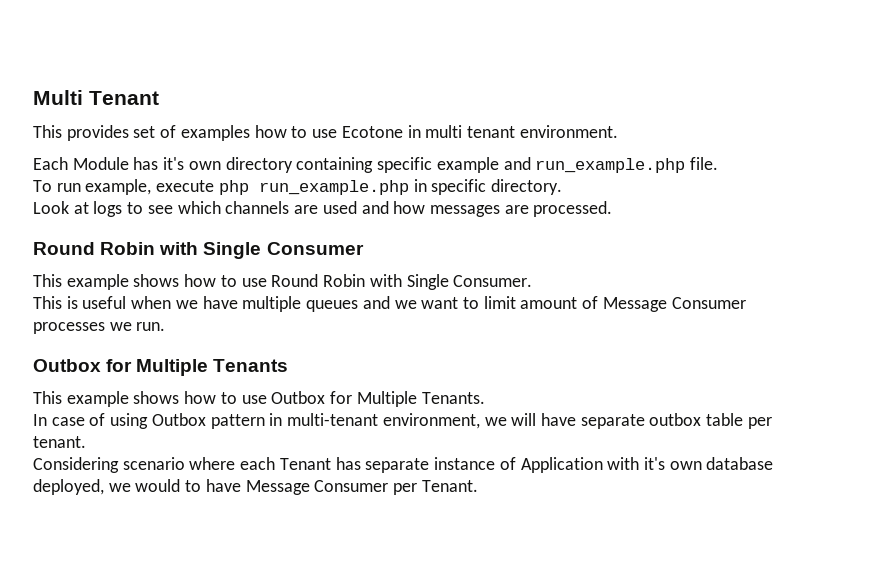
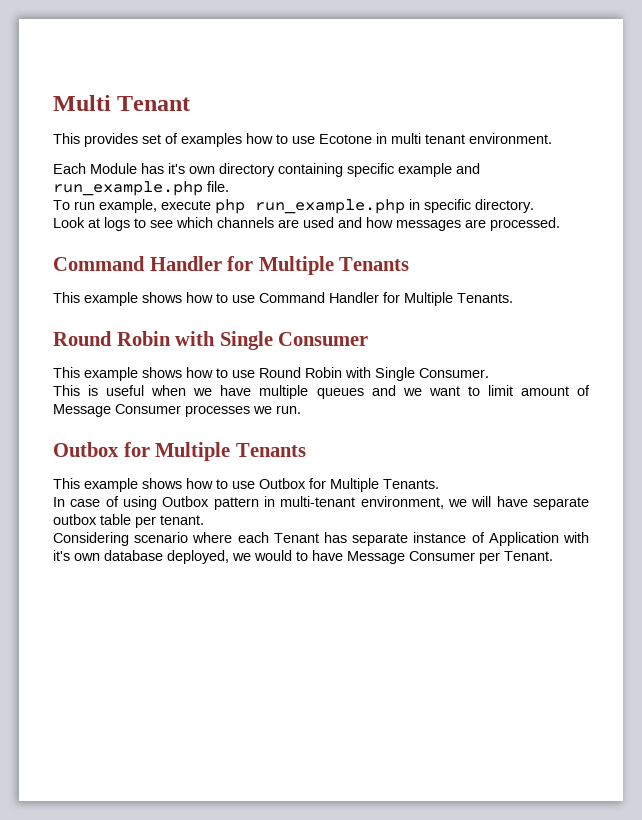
+ Command Handler for Multiple Tenants
+ This example shows how to use Command Handler for Multiple Tenants.

